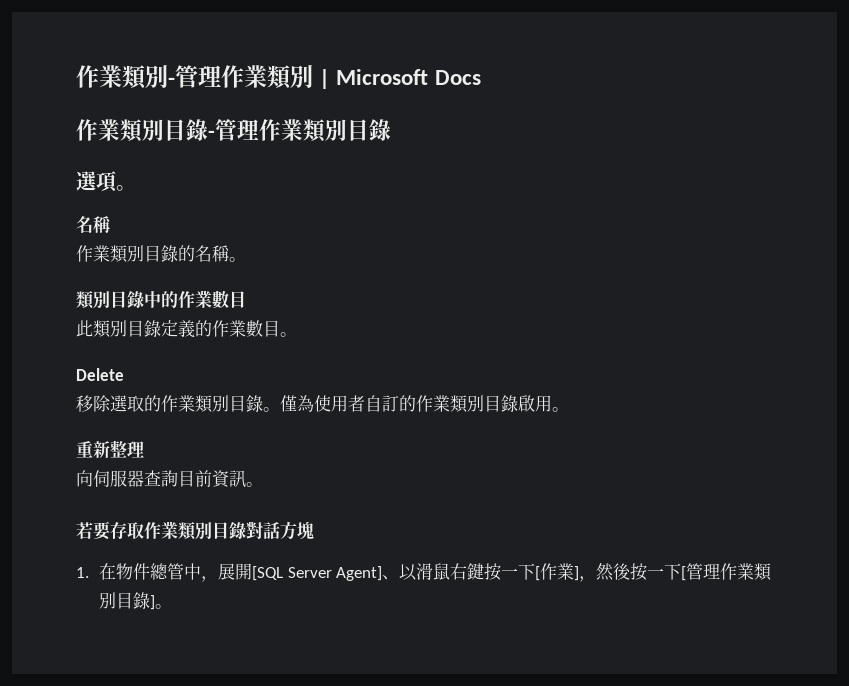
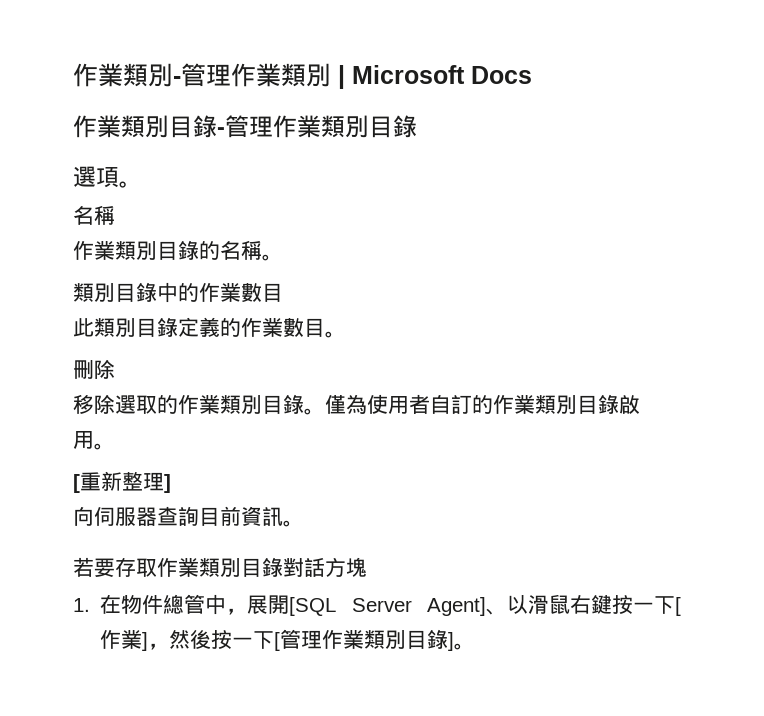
- Delete
+ 刪除
- 重新整理
+ [重新整理]

